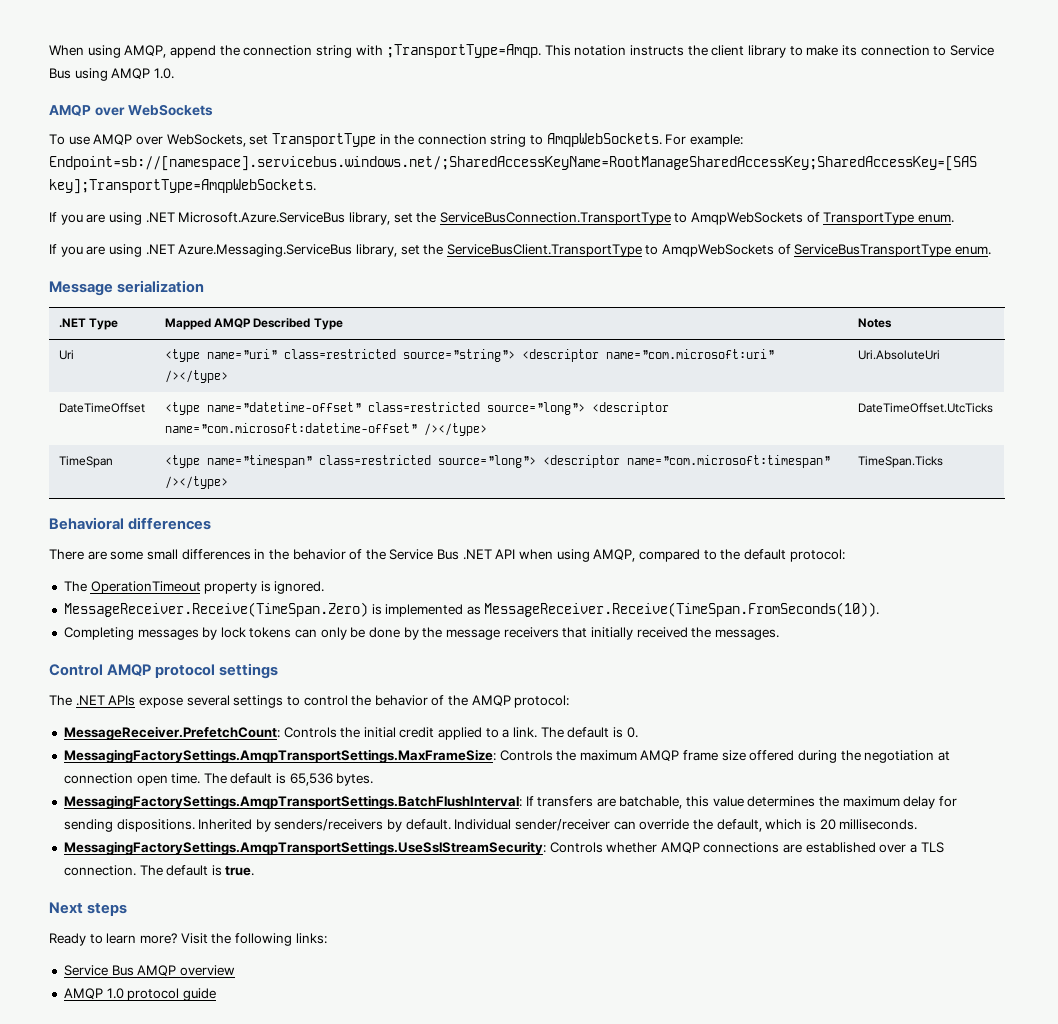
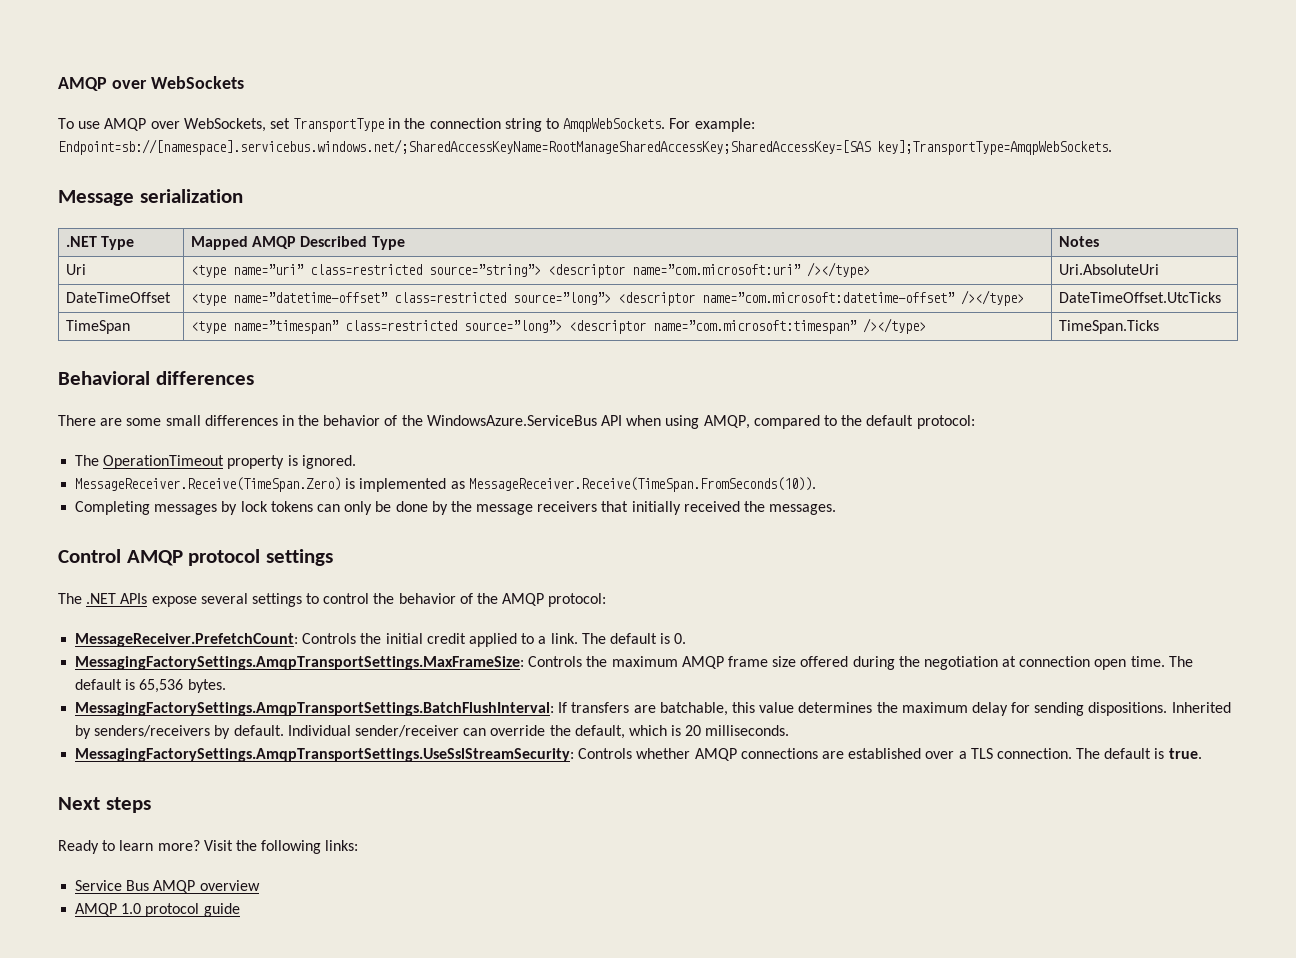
- When using AMQP, append the connection string with ;TransportType=Amqp. This notation instructs the client library to make its connection to Service Bus using AMQP 1.0.
- If you are using .NET Microsoft.Azure.ServiceBus library, set the ServiceBusConnection.TransportType to AmqpWebSockets of TransportType enum.
- If you are using .NET Azure.Messaging.ServiceBus library, set the ServiceBusClient.TransportType to AmqpWebSockets of ServiceBusTransportType enum.
- There are some small differences in the behavior of the Service Bus .NET API when using AMQP, compared to the default protocol:
+ There are some small differences in the behavior of the WindowsAzure.ServiceBus API when using AMQP, compared to the default protocol:

